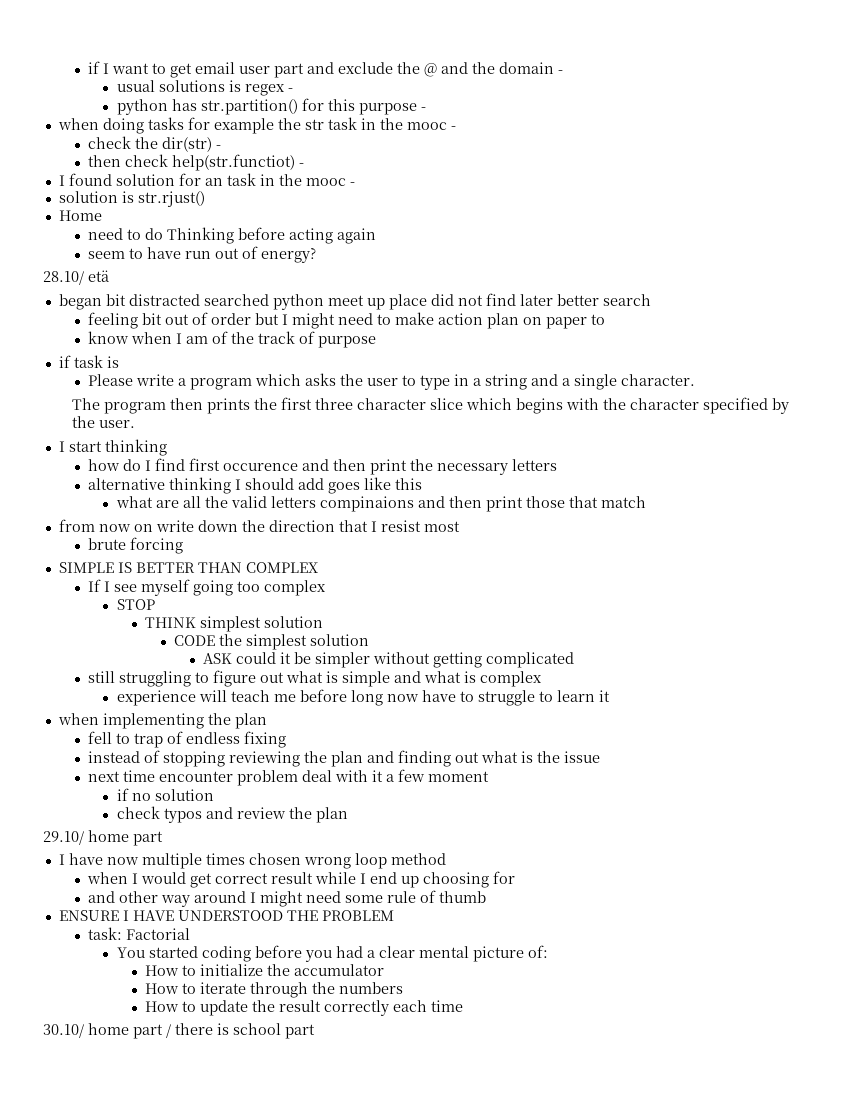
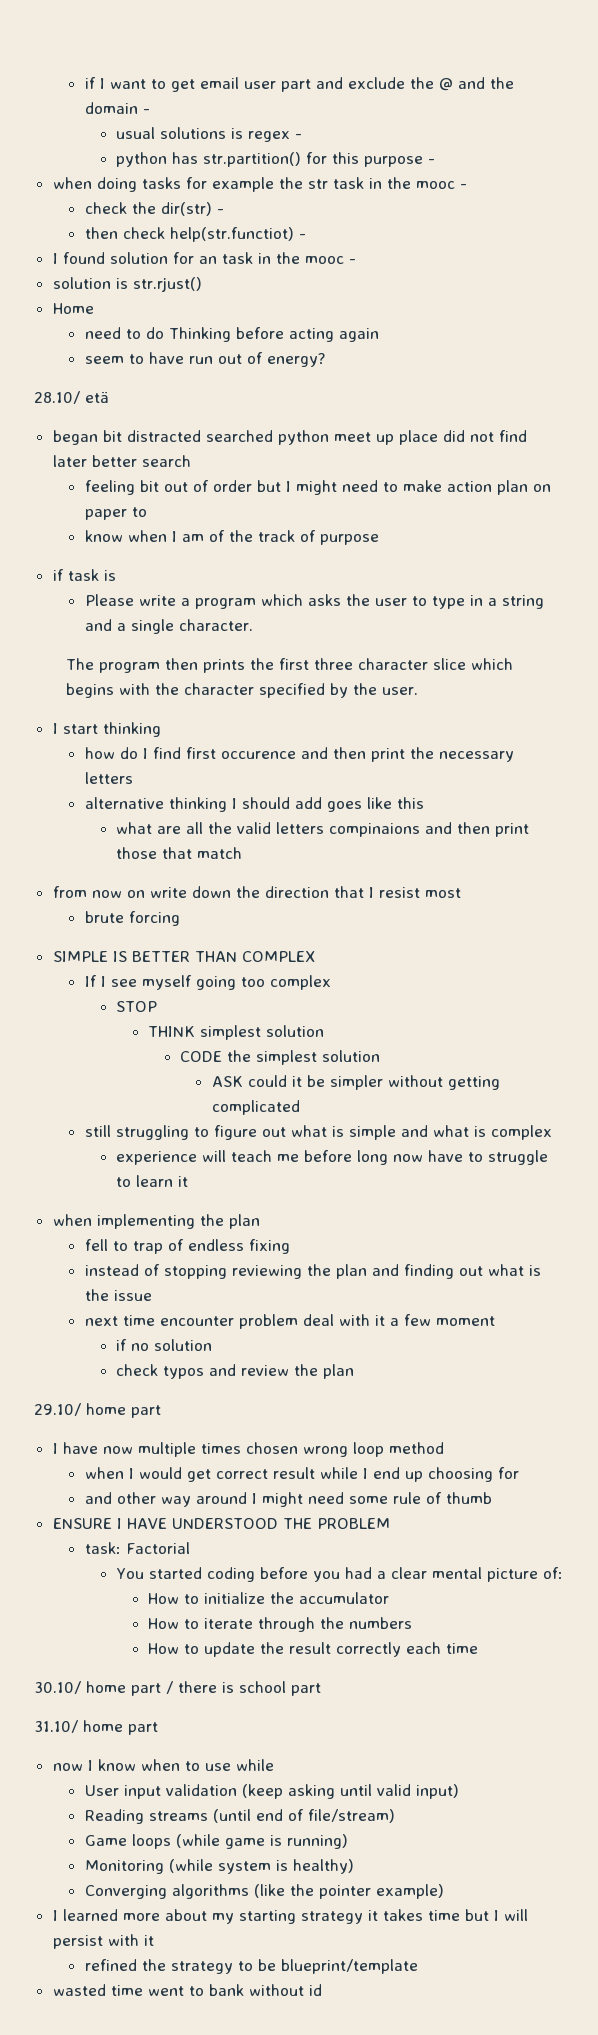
+ 31.10/ home part
+ now I know when to use while
+ User input validation (keep asking until valid input)
+ Reading streams (until end of file/stream)
+ Game loops (while game is running)
+ Monitoring (while system is healthy)
+ Converging algorithms (like the pointer example)
+ I learned more about my starting strategy it takes time but I will persist with it
+ refined the strategy to be blueprint/template
+ wasted time went to bank without id

